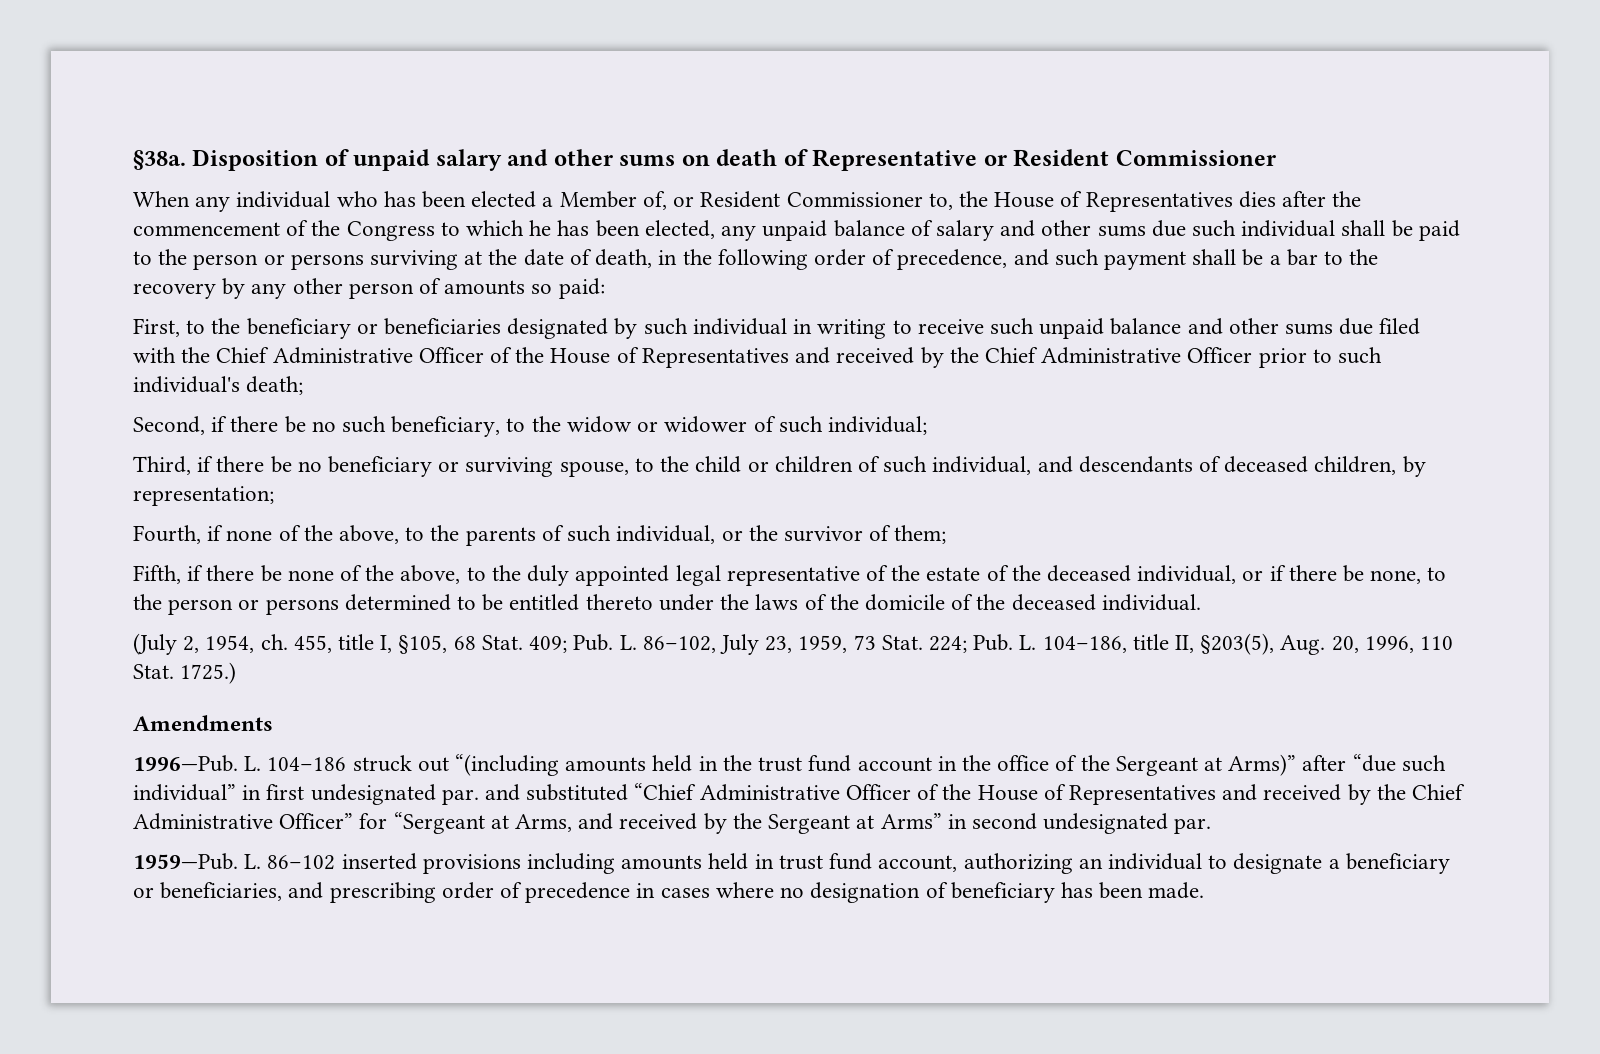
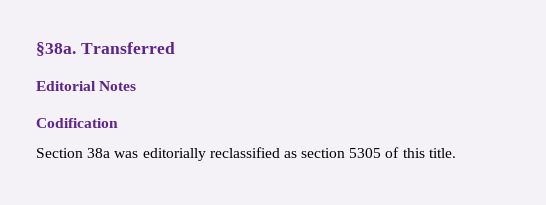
- Disposition of unpaid salary and other sums on death of Representative or Resident Commissioner
- When any individual who has been elected a Member of, or Resident Commissioner to, the House of Representatives dies after the commencement of the Congress to which he has been elected, any unpaid balance of salary and other sums due such individual shall be paid to the person or persons surviving at the date of death, in the following order of precedence, and such payment shall be a bar to the recovery by any other person of amounts so paid:
- First, to the beneficiary or beneficiaries designated by such individual in writing to receive such unpaid balance and other sums due filed with the Chief Administrative Officer of the House of Representatives and received by the Chief Administrative Officer prior to such individual's death;
- Second, if there be no such beneficiary, to the widow or widower of such individual;
- Third, if there be no beneficiary or surviving spouse, to the child or children of such individual, and descendants of deceased children, by representation;
- Fourth, if none of the above, to the parents of such individual, or the survivor of them;
- Fifth, if there be none of the above, to the duly appointed legal representative of the estate of the deceased individual, or if there be none, to the person or persons determined to be entitled thereto under the laws of the domicile of the deceased individual.
- (July 2, 1954, ch. 455, title I, §105, 68 Stat. 409; Pub. L. 86–102, July 23, 1959, 73 Stat. 224; Pub. L. 104–186, title II, §203(5), Aug. 20, 1996, 110 Stat. 1725.)
- Amendments
- 1996—Pub. L. 104–186 struck out “(including amounts held in the trust fund account in the office of the Sergeant at Arms)” after “due such individual” in first undesignated par. and substituted “Chief Administrative Officer of the House of Representatives and received by the Chief Administrative Officer” for “Sergeant at Arms, and received by the Sergeant at Arms” in second undesignated par.
- 1959—Pub. L. 86–102 inserted provisions including amounts held in trust fund account, authorizing an individual to designate a beneficiary or beneficiaries, and prescribing order of precedence in cases where no designation of beneficiary has been made.
+ Transferred
+ Editorial Notes
+ Codification
+ Section 38a was editorially reclassified as section 5305 of this title.

